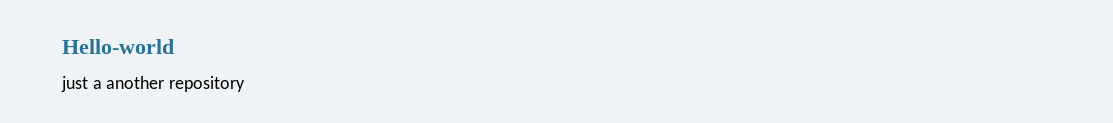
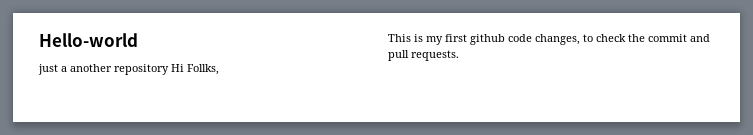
- just a another repository
+ just a another repository Hi Follks,
+ This is my first github code changes, to check the commit and pull requests.

